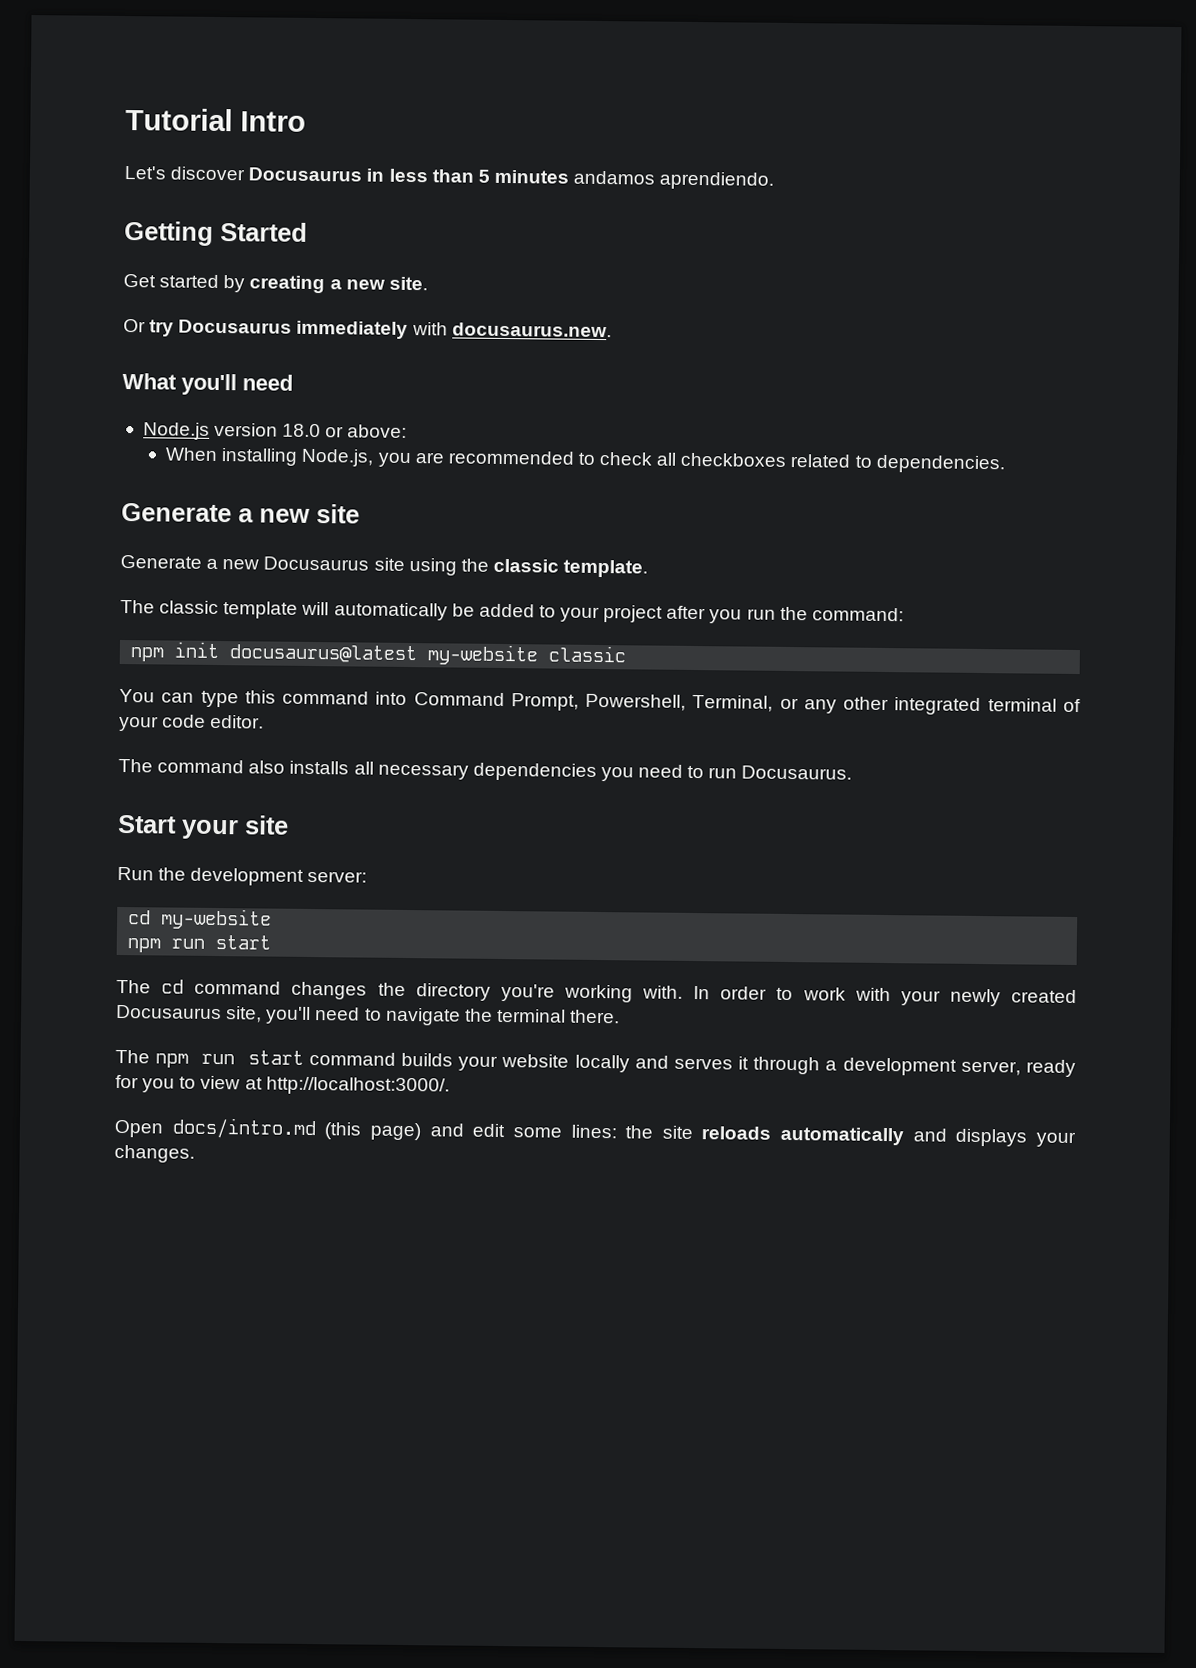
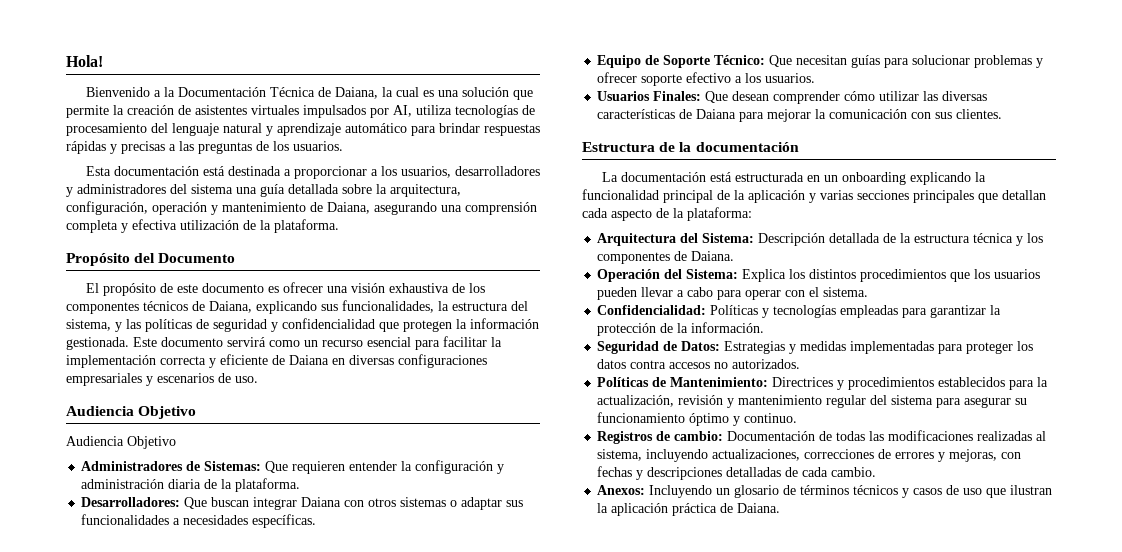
- Tutorial Intro
- Let's discover Docusaurus in less than 5 minutes andamos aprendiendo.
- Getting Started
- Get started by creating a new site.
- Or try Docusaurus immediately with docusaurus.new.
- What you'll need
- Node.js version 18.0 or above:
- When installing Node.js, you are recommended to check all checkboxes related to dependencies.
- Generate a new site
- Generate a new Docusaurus site using the classic template.
- The classic template will automatically be added to your project after you run the command:
- npm init docusaurus@latest my-website classic
- You can type this command into Command Prompt, Powershell, Terminal, or any other integrated terminal of your code editor.
- The command also installs all necessary dependencies you need to run Docusaurus.
- Start your site
- Run the development server:
- cd my-website
- npm run start
- The cd command changes the directory you're working with. In order to work with your newly created Docusaurus site, you'll need to navigate the terminal there.
- The npm run start command builds your website locally and serves it through a development server, ready for you to view at http://localhost:3000/.
- Open docs/intro.md (this page) and edit some lines: the site reloads automatically and displays your changes.
+ Hola!
+ Bienvenido a la Documentación Técnica de Daiana, la cual es una solución que permite la creación de asistentes virtuales impulsados por AI, utiliza tecnologías de procesamiento del lenguaje natural y aprendizaje automático para brindar respuestas rápidas y precisas a las preguntas de los usuarios.
+ Esta documentación está destinada a proporcionar a los usuarios, desarrolladores y administradores del sistema una guía detallada sobre la arquitectura, configuración, operación y mantenimiento de Daiana, asegurando una comprensión completa y efectiva utilización de la plataforma.
+ Propósito del Documento
+ El propósito de este documento es ofrecer una visión exhaustiva de los componentes técnicos de Daiana, explicando sus funcionalidades, la estructura del sistema, y las políticas de seguridad y confidencialidad que protegen la información gestionada. Este documento servirá como un recurso esencial para facilitar la implementación correcta y eficiente de Daiana en diversas configuraciones empresariales y escenarios de uso.
+ Audiencia Objetivo
+ Audiencia Objetivo
+ Administradores de Sistemas: Que requieren entender la configuración y administración diaria de la plataforma.
+ Desarrolladores: Que buscan integrar Daiana con otros sistemas o adaptar sus funcionalidades a necesidades específicas.
+ Equipo de Soporte Técnico: Que necesitan guías para solucionar problemas y ofrecer soporte efectivo a los usuarios.
+ Usuarios Finales: Que desean comprender cómo utilizar las diversas características de Daiana para mejorar la comunicación con sus clientes.
+ Estructura de la documentación
+ La documentación está estructurada en un onboarding explicando la funcionalidad principal de la aplicación y varias secciones principales que detallan cada aspecto de la plataforma:
+ Arquitectura del Sistema: Descripción detallada de la estructura técnica y los componentes de Daiana.
+ Operación del Sistema: Explica los distintos procedimientos que los usuarios pueden llevar a cabo para operar con el sistema.
+ Confidencialidad: Políticas y tecnologías empleadas para garantizar la protección de la información.
+ Seguridad de Datos: Estrategias y medidas implementadas para proteger los datos contra accesos no autorizados.
+ Políticas de Mantenimiento: Directrices y procedimientos establecidos para la actualización, revisión y mantenimiento regular del sistema para asegurar su funcionamiento óptimo y continuo.
+ Registros de cambio: Documentación de todas las modificaciones realizadas al sistema, incluyendo actualizaciones, correcciones de errores y mejoras, con fechas y descripciones detalladas de cada cambio.
+ Anexos: Incluyendo un glosario de términos técnicos y casos de uso que ilustran la aplicación práctica de Daiana.

